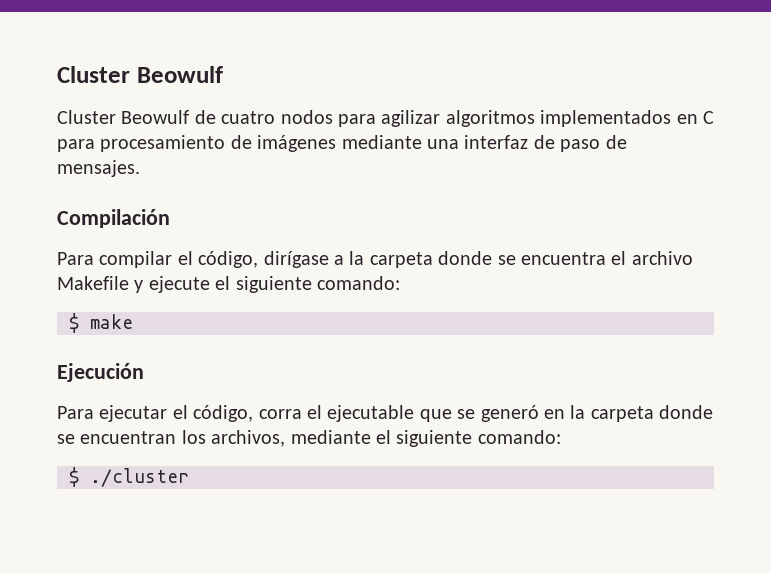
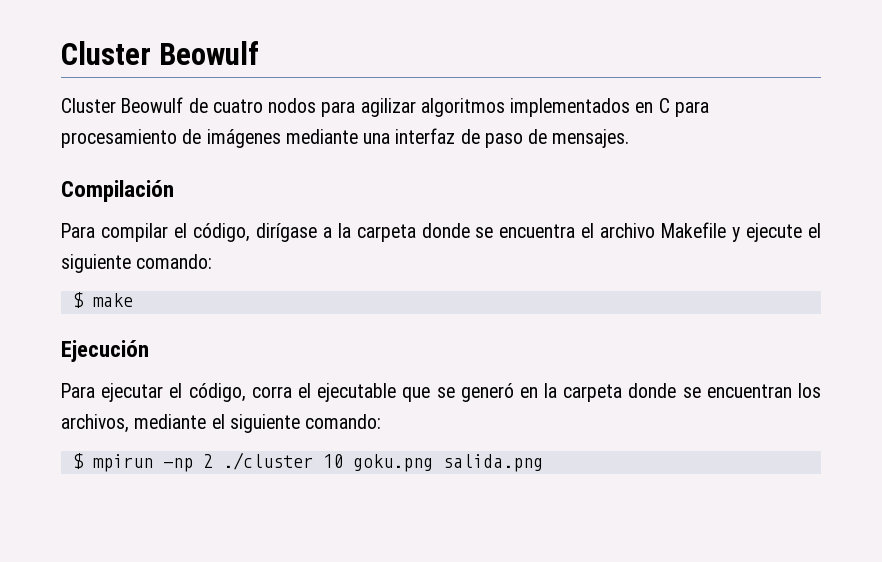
- $ ./cluster
+ $ mpirun -np 2 ./cluster 10 goku.png salida.png

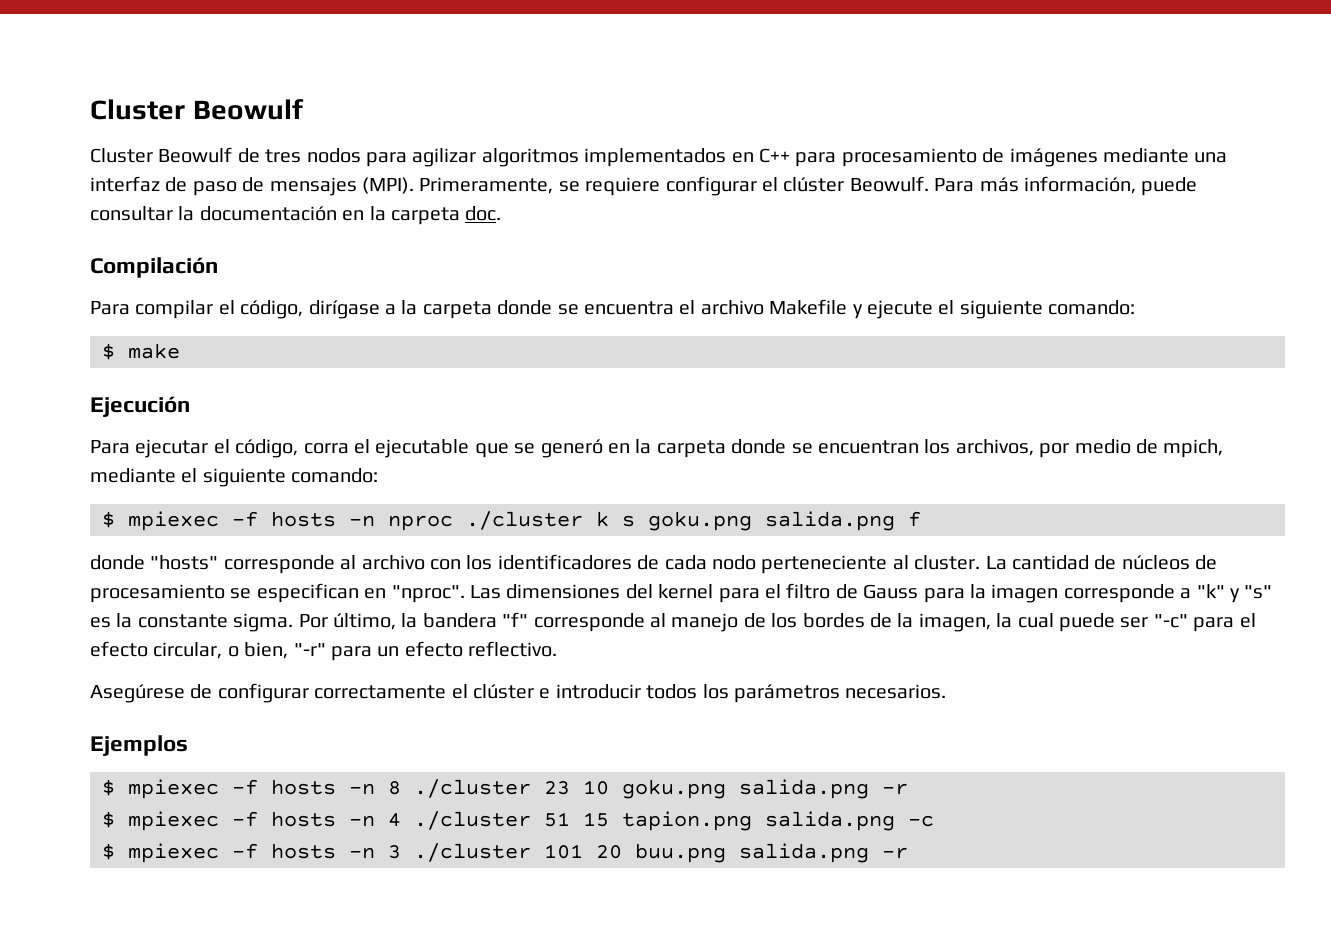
- Cluster Beowulf de cuatro nodos para agilizar algoritmos implementados en C para procesamiento de imágenes mediante una interfaz de paso de mensajes.
+ Cluster Beowulf de tres nodos para agilizar algoritmos implementados en C++ para procesamiento de imágenes mediante una interfaz de paso de mensajes (MPI). Primeramente, se requiere configurar el clúster Beowulf. Para más información, puede consultar la documentación en la carpeta doc.
- Para ejecutar el código, corra el ejecutable que se generó en la carpeta donde se encuentran los archivos, mediante el siguiente comando:
+ Para ejecutar el código, corra el ejecutable que se generó en la carpeta donde se encuentran los archivos, por medio de mpich, mediante el siguiente comando:
- $ mpirun -np 2 ./cluster 10 goku.png salida.png
+ $ mpiexec -f hosts -n nproc ./cluster k s goku.png salida.png f
+ donde "hosts" corresponde al archivo con los identificadores de cada nodo perteneciente al cluster. La cantidad de núcleos de procesamiento se especifican en "nproc". Las dimensiones del kernel para el filtro de Gauss para la imagen corresponde a "k" y "s" es la constante sigma. Por último, la bandera "f" corresponde al manejo de los bordes de la imagen, la cual puede ser "-c" para el efecto circular, o bien, "-r" para un efecto reflectivo.
+ Asegúrese de configurar correctamente el clúster e introducir todos los parámetros necesarios.
+ Ejemplos
+ $ mpiexec -f hosts -n 8 ./cluster 23 10 goku.png salida.png -r
+ $ mpiexec -f hosts -n 4 ./cluster 51 15 tapion.png salida.png -c
+ $ mpiexec -f hosts -n 3 ./cluster 101 20 buu.png salida.png -r

